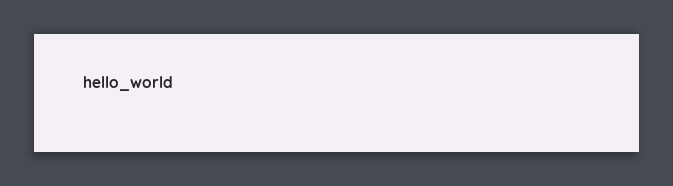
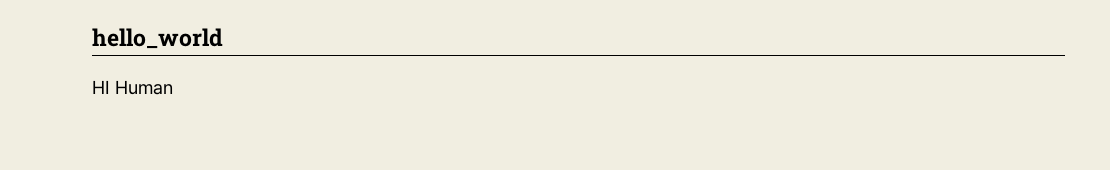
+ HI Human

